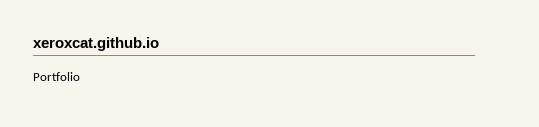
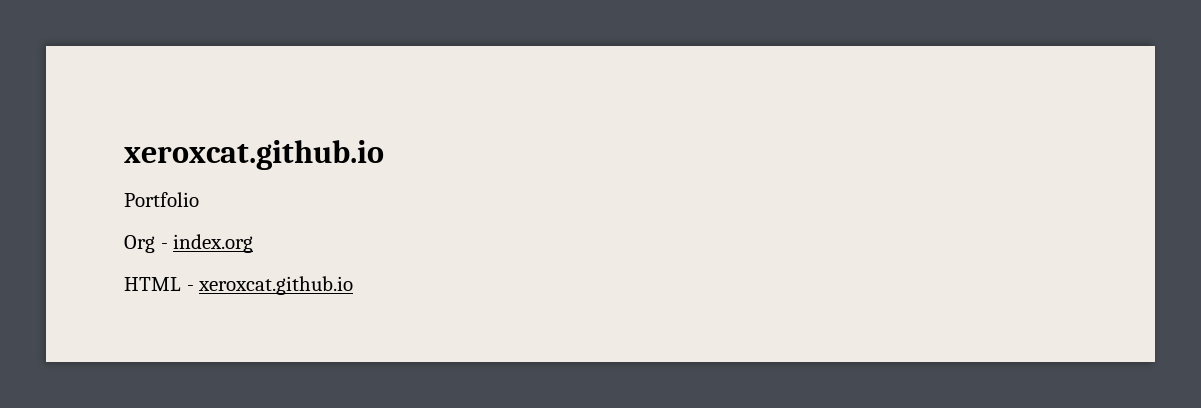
+ Org - index.org
+ HTML - xeroxcat.github.io

